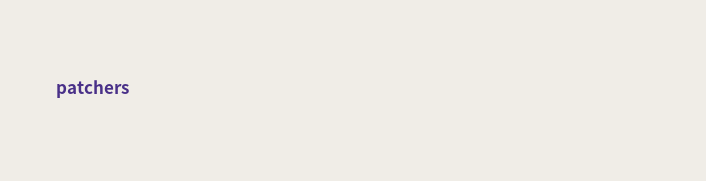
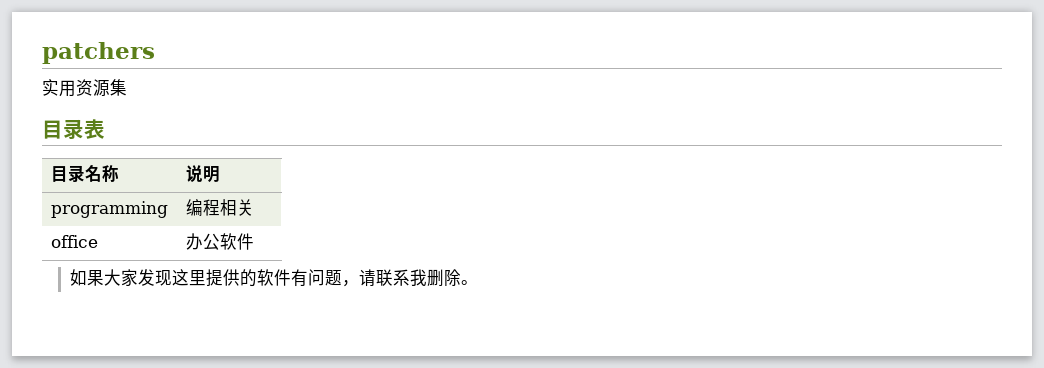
+ 实用资源集
+ 目录表
+ 目录名称 | 说明
+ programming | 编程相关
+ office | 办公软件
+ 如果大家发现这里提供的软件有问题，请联系我删除。

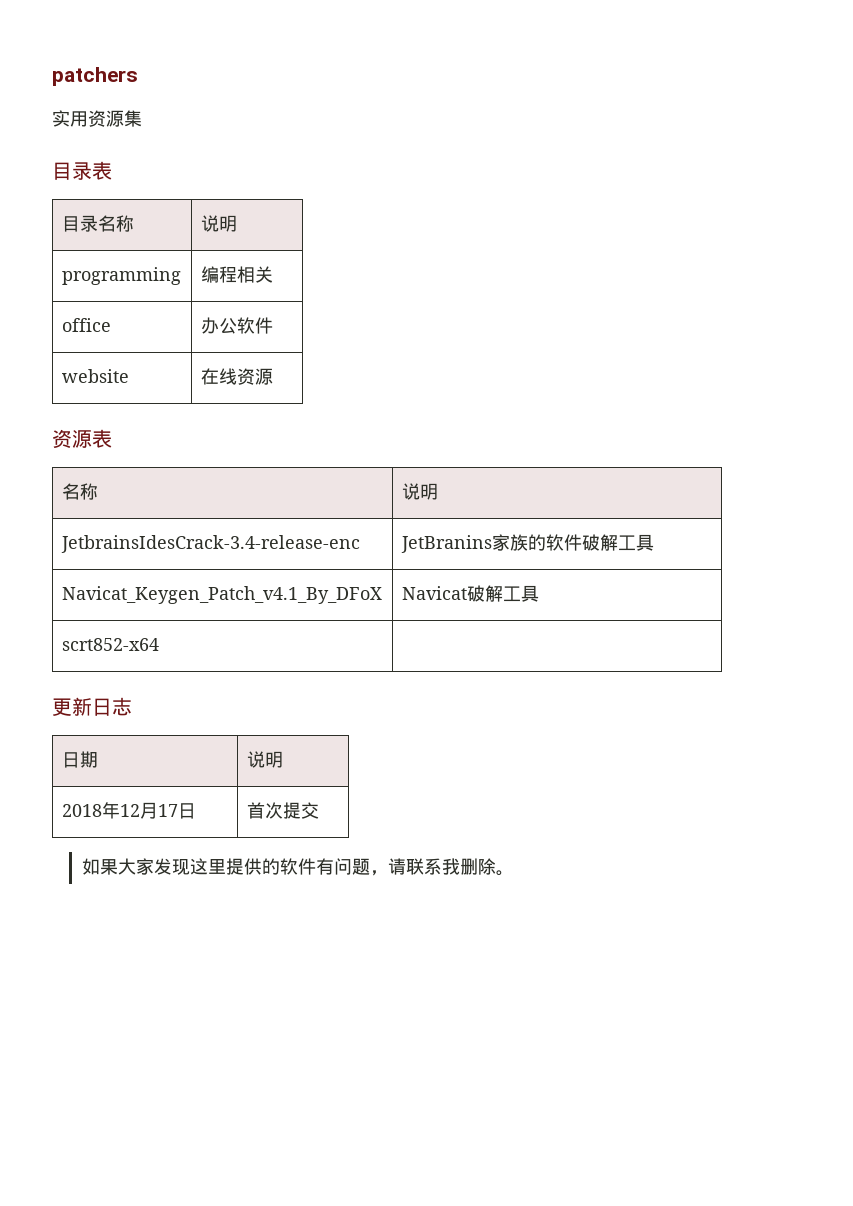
+ website | 在线资源
+ 资源表
+ 名称 | 说明
+ JetbrainsIdesCrack-3.4-release-enc | JetBranins家族的软件破解工具
+ Navicat_Keygen_Patch_v4.1_By_DFoX | Navicat破解工具
+ scrt852-x64 |
+ 更新日志
+ 日期 | 说明
+ 2018年12月17日 | 首次提交

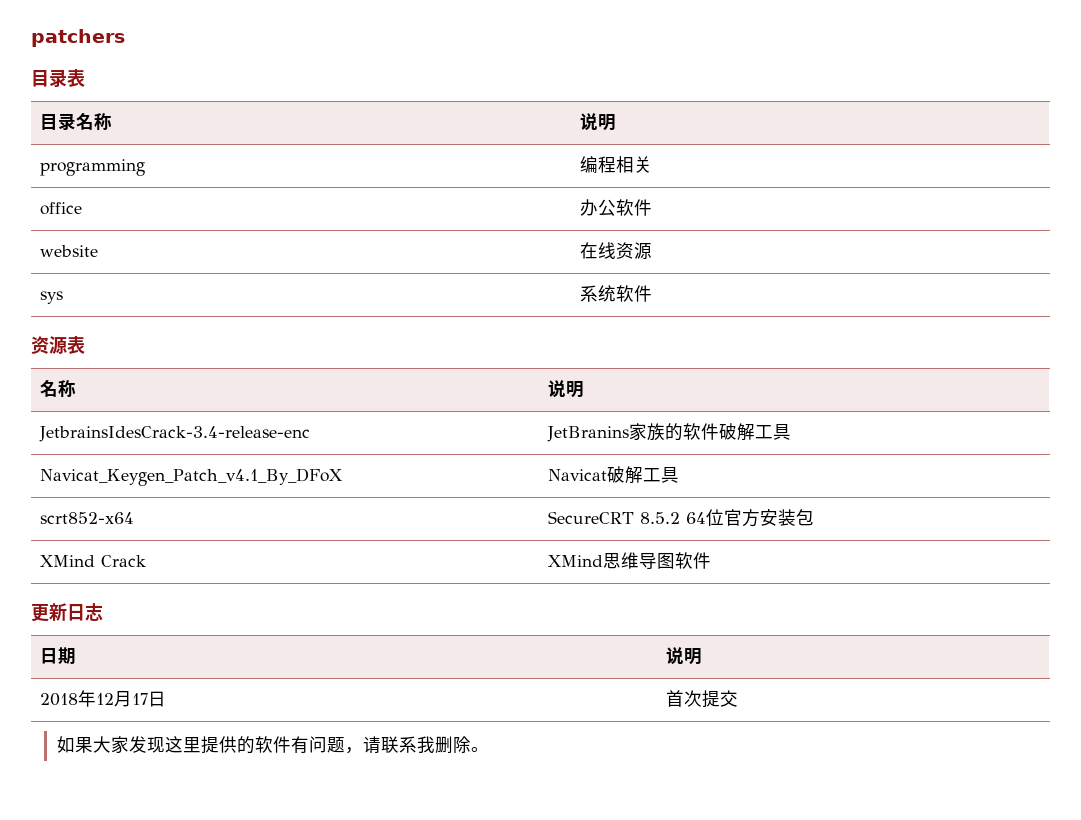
- 实用资源集
+ sys | 系统软件
- scrt852-x64 |
+ scrt852-x64 | SecureCRT 8.5.2 64位官方安装包
+ XMind Crack | XMind思维导图软件

